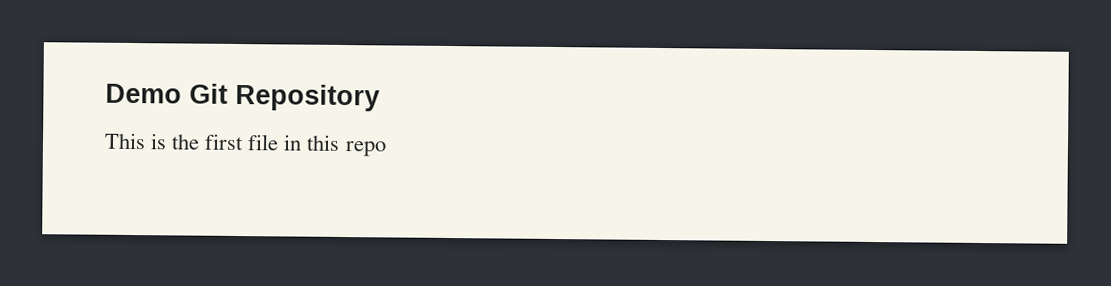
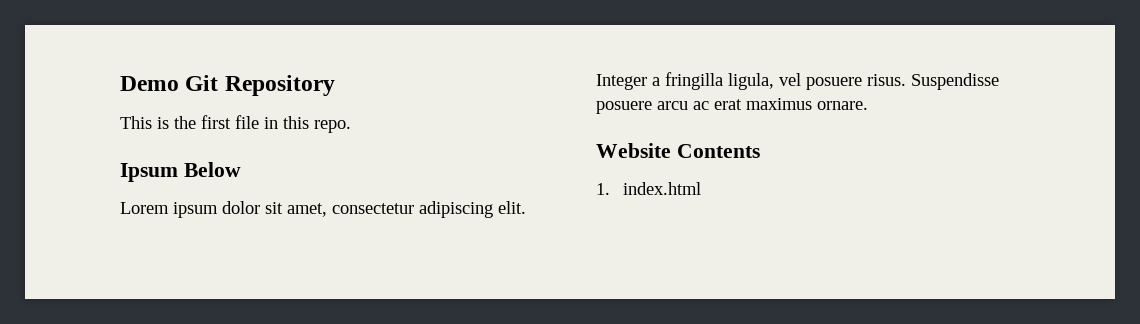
- This is the first file in this repo
+ This is the first file in this repo.
+ Ipsum Below
+ Lorem ipsum dolor sit amet, consectetur adipiscing elit. Integer a fringilla ligula, vel posuere risus. Suspendisse posuere arcu ac erat maximus ornare.
+ Website Contents
+ 1. index.html

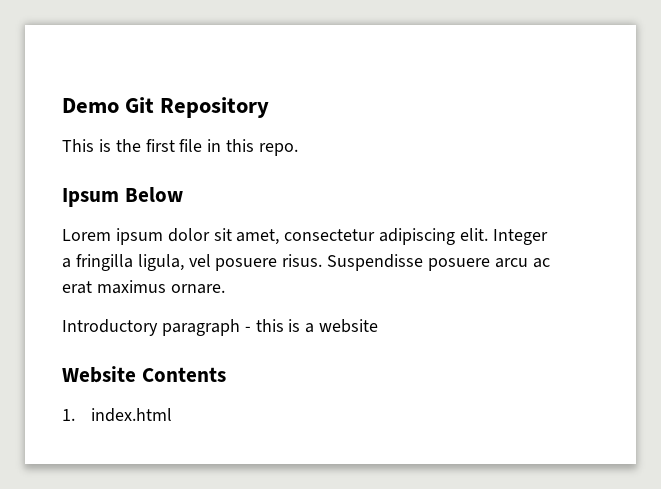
+ Introductory paragraph - this is a website

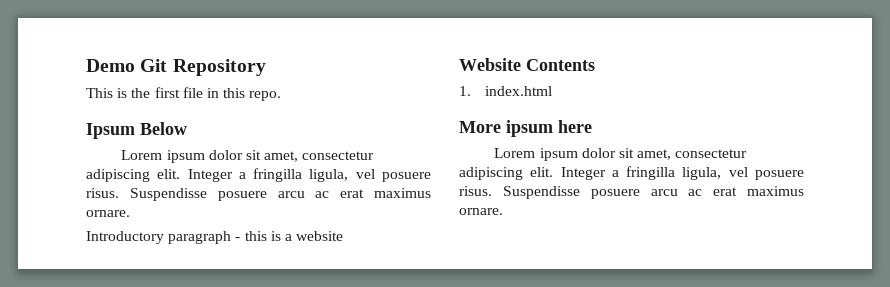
+ More ipsum here
+ Lorem ipsum dolor sit amet, consectetur adipiscing elit. Integer a fringilla ligula, vel posuere risus. Suspendisse posuere arcu ac erat maximus ornare.

